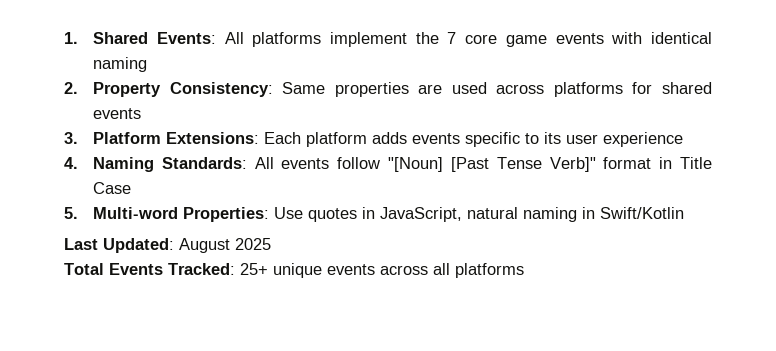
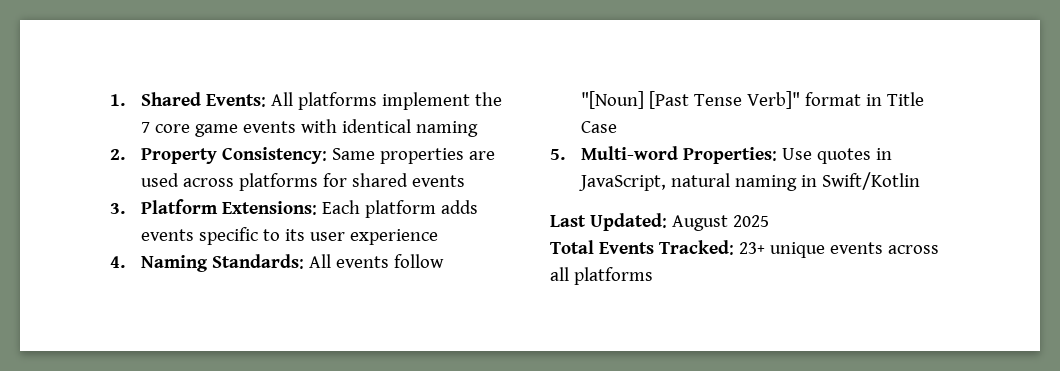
- Total Events Tracked: 25+ unique events across all platforms
+ Total Events Tracked: 23+ unique events across all platforms

